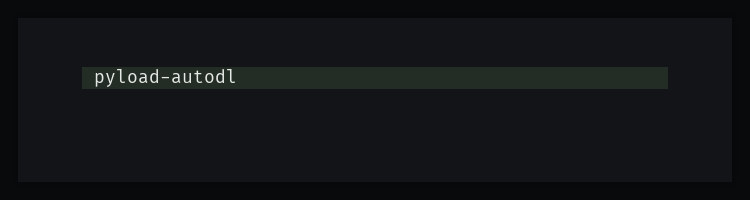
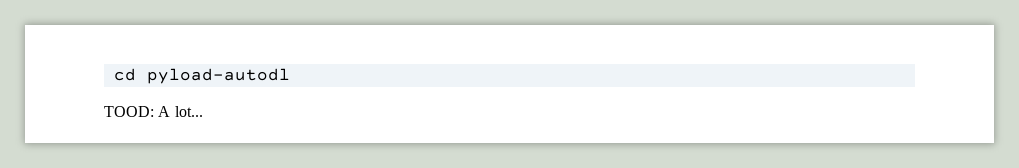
- pyload-autodl
+ cd pyload-autodl
+ TOOD: A lot...

